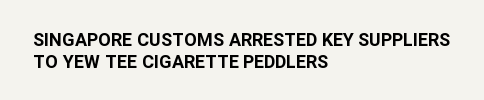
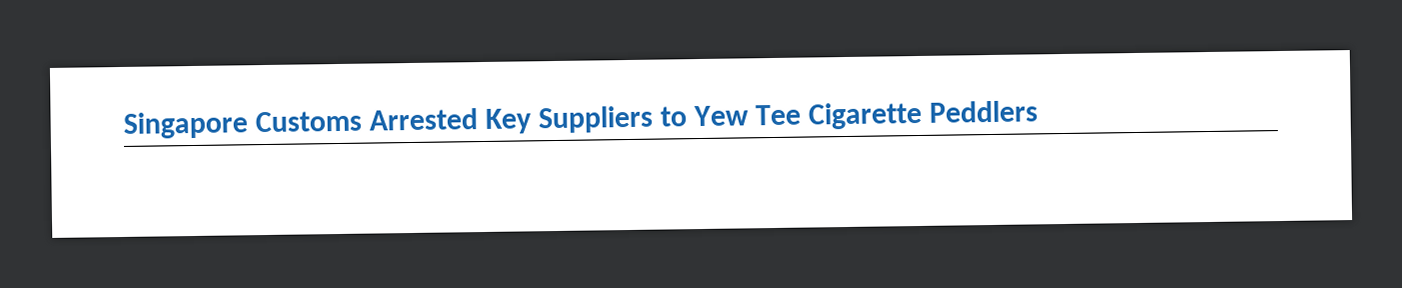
- SINGAPORE CUSTOMS ARRESTED KEY SUPPLIERS TO YEW TEE CIGARETTE PEDDLERS
+ Singapore Customs Arrested Key Suppliers to Yew Tee Cigarette Peddlers

